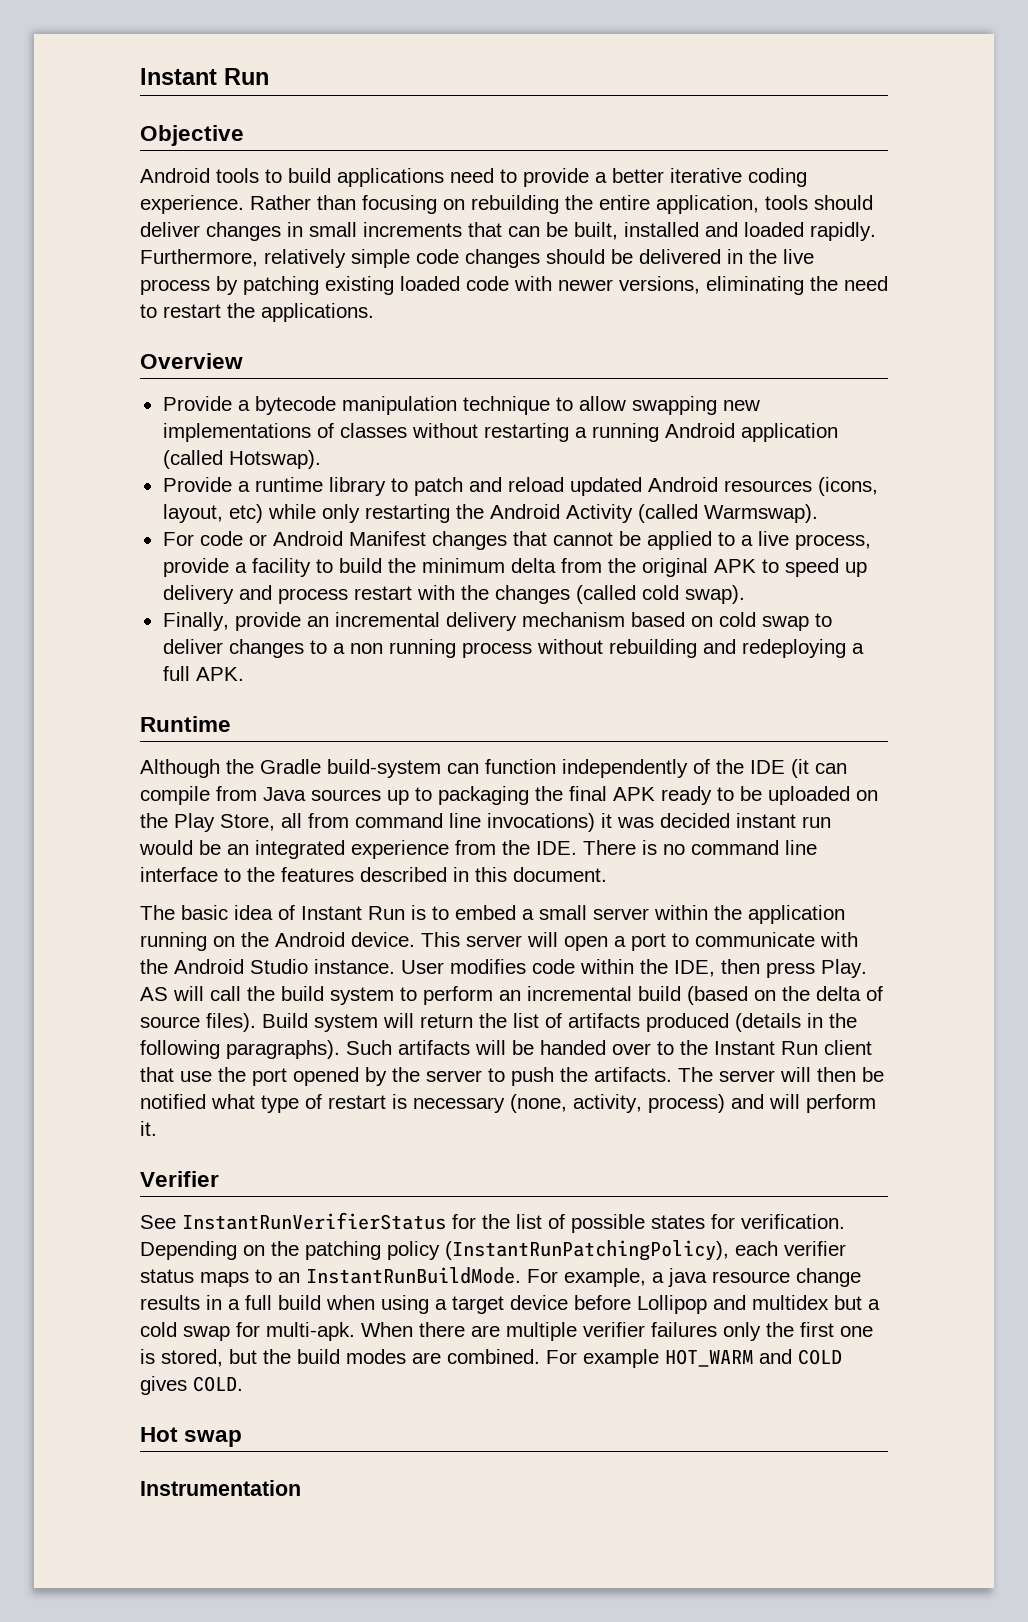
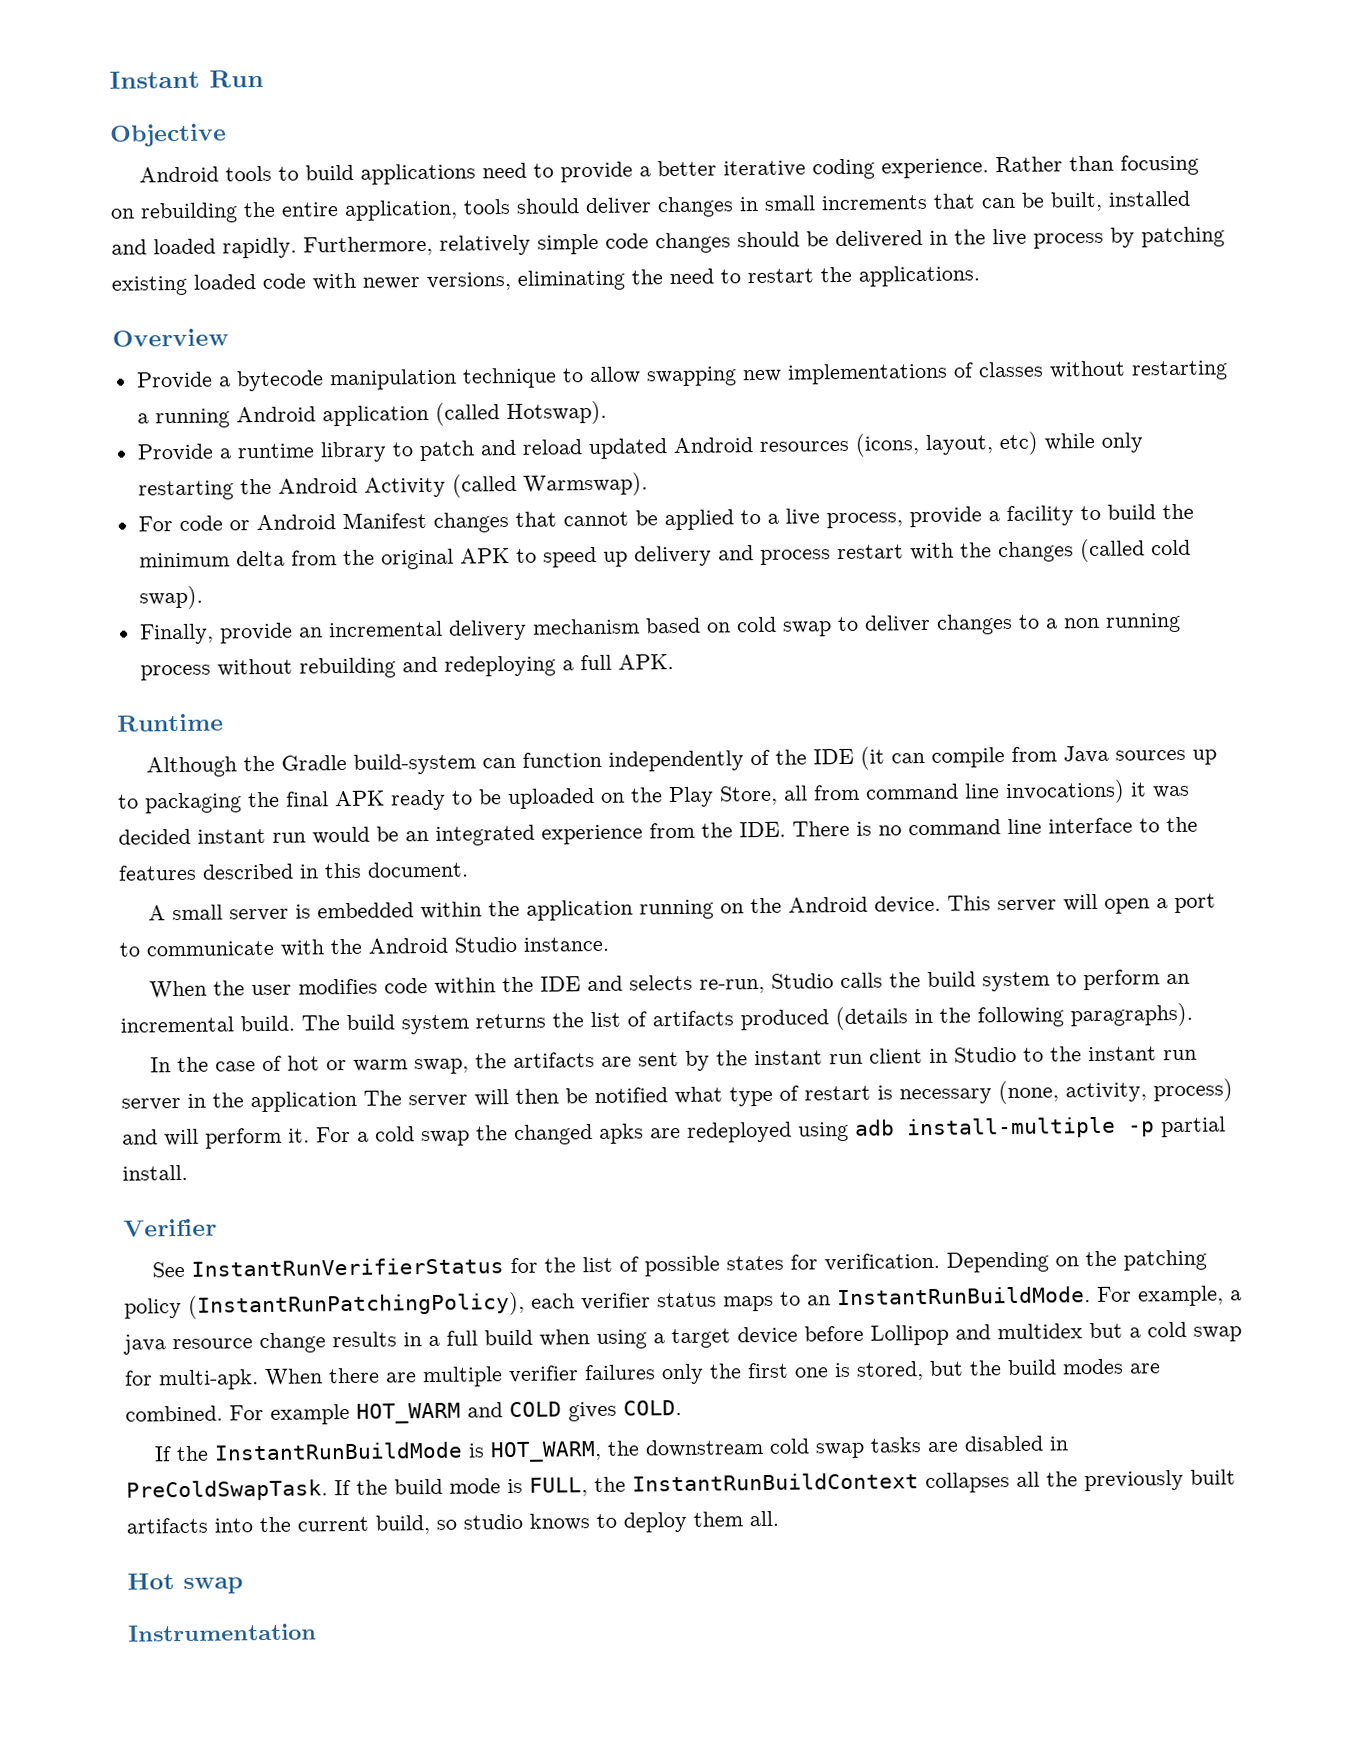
- The basic idea of Instant Run is to embed a small server within the application running on the Android device.
+ A small server is embedded within the application running on the Android device.
- This server will open a port to communicate with the Android Studio instance. User modifies code within the IDE, then press Play. AS will call the build system to perform an incremental build (based on the delta of source files). Build system will return the list of artifacts produced (details in the following paragraphs). Such artifacts will be handed over to the Instant Run client that use the port opened by the server to push the artifacts. The server will then be notified what type of restart is necessary (none, activity, process) and will perform it.
+ This server will open a port to communicate with the Android Studio instance.
+ When the user modifies code within the IDE and selects re-run, Studio calls the build system to perform an incremental build. The build system returns the list of artifacts produced (details in the following paragraphs).
+ In the case of hot or warm swap, the artifacts are sent by the instant run client in Studio to the instant run server in the application The server will then be notified what type of restart is necessary (none, activity, process) and will perform it. For a cold swap the changed apks are redeployed using adb install-multiple -p partial install.
+ If the InstantRunBuildMode is HOT_WARM, the downstream cold swap tasks are disabled in PreColdSwapTask. If the build mode is FULL, the InstantRunBuildContext collapses all the previously built artifacts into the current build, so studio knows to deploy them all.

